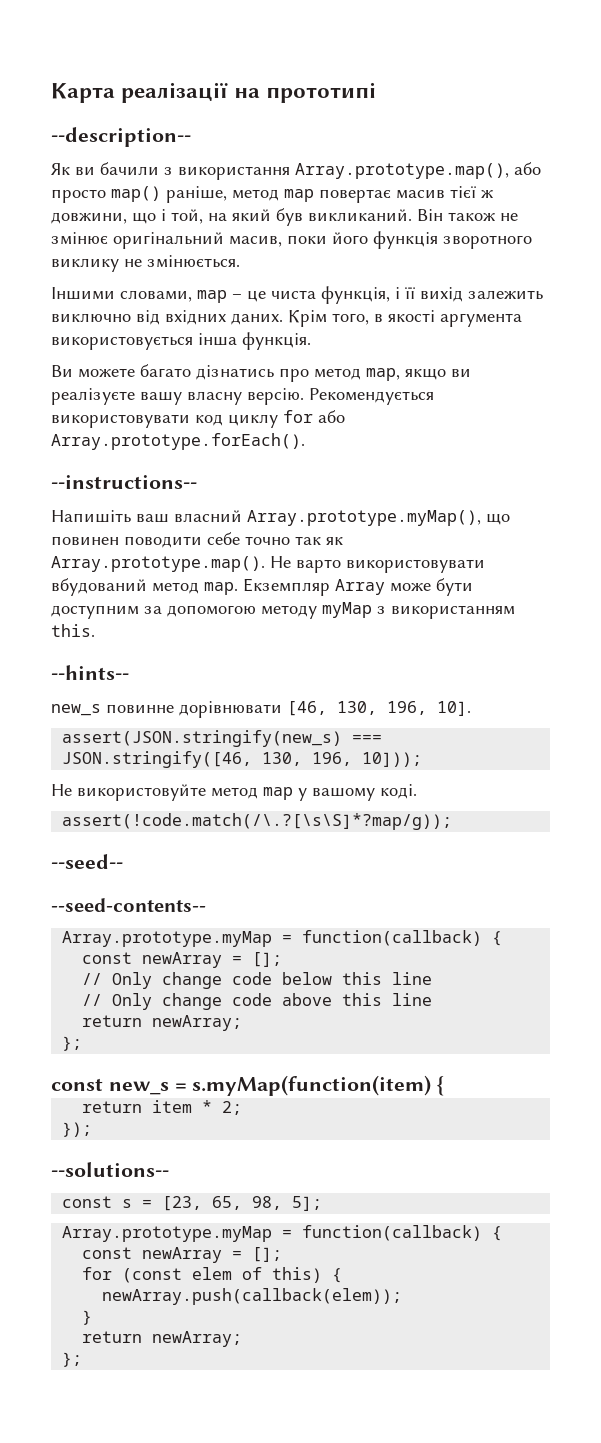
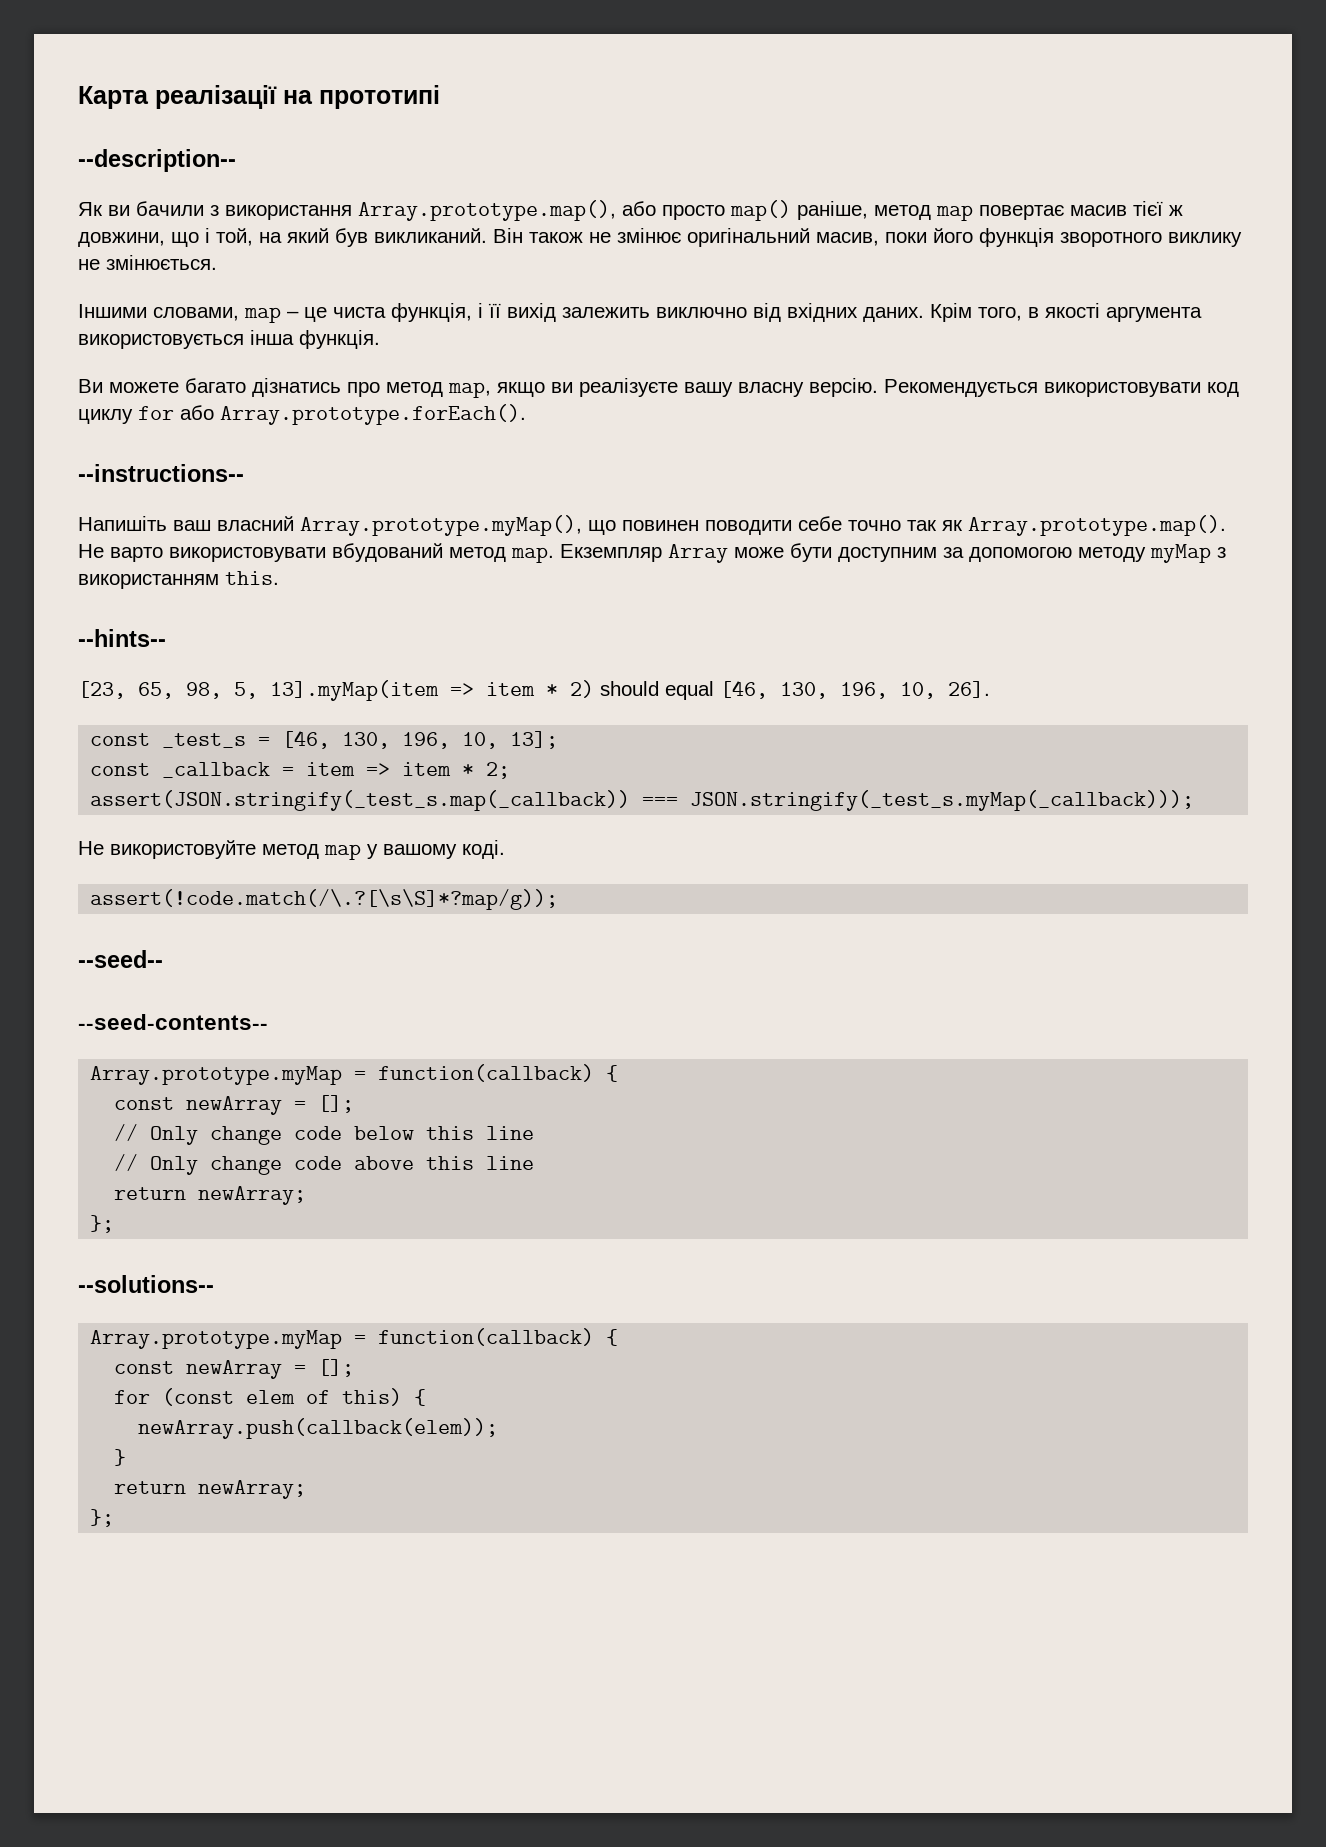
- new_s повинне дорівнювати [46, 130, 196, 10].
- assert(JSON.stringify(new_s) === JSON.stringify([46, 130, 196, 10]));
+ [23, 65, 98, 5, 13].myMap(item => item * 2) should equal [46, 130, 196, 10, 26].
+ const _test_s = [46, 130, 196, 10, 13];
+ const _callback = item => item * 2;
+ assert(JSON.stringify(_test_s.map(_callback)) === JSON.stringify(_test_s.myMap(_callback)));
- const new_s = s.myMap(function(item) {
- return item * 2;
- });
  --solutions--
- const s = [23, 65, 98, 5];

